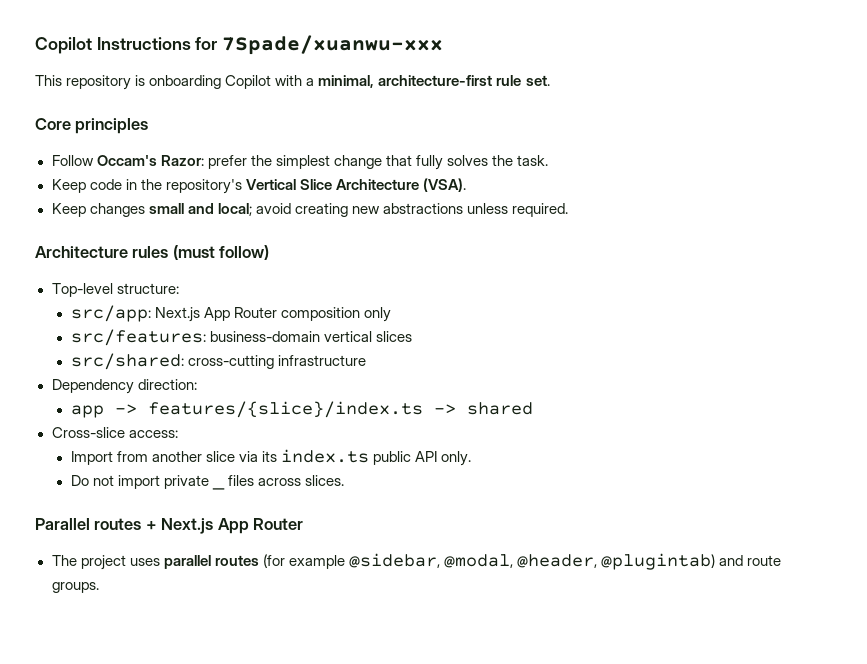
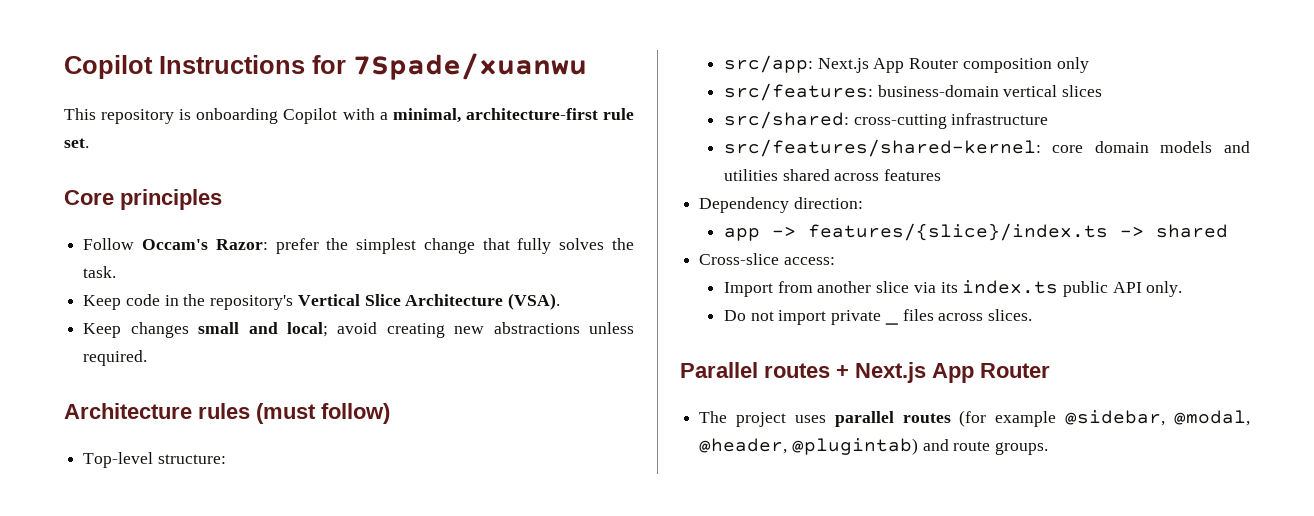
- Copilot Instructions for 7Spade/xuanwu-xxx
+ Copilot Instructions for 7Spade/xuanwu
+ src/features/shared-kernel: core domain models and utilities shared across features

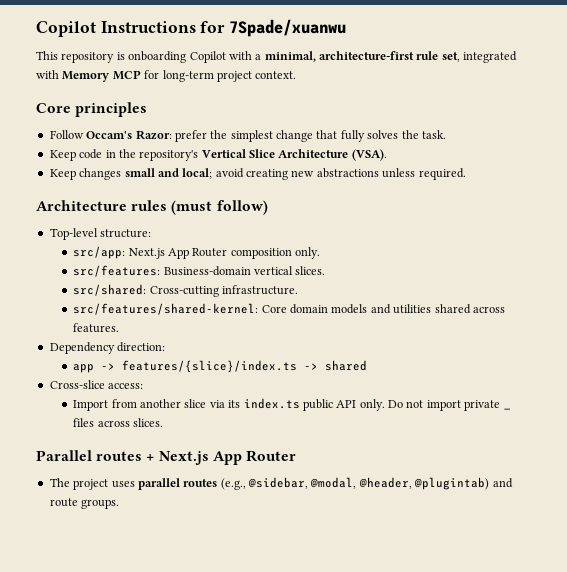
- This repository is onboarding Copilot with a minimal, architecture-first rule set.
+ This repository is onboarding Copilot with a minimal, architecture-first rule set, integrated with Memory MCP for long-term project context.
- src/app: Next.js App Router composition only
+ src/app: Next.js App Router composition only.
- src/features: business-domain vertical slices
+ src/features: Business-domain vertical slices.
- src/shared: cross-cutting infrastructure
+ src/shared: Cross-cutting infrastructure.
- src/features/shared-kernel: core domain models and utilities shared across features
+ src/features/shared-kernel: Core domain models and utilities shared across features.
- Import from another slice via its index.ts public API only.
- Do not import private _ files across slices.
+ Import from another slice via its index.ts public API only. Do not import private _ files across slices.
- The project uses parallel routes (for example @sidebar, @modal, @header, @plugintab) and route groups.
+ The project uses parallel routes (e.g., @sidebar, @modal, @header, @plugintab) and route groups.

